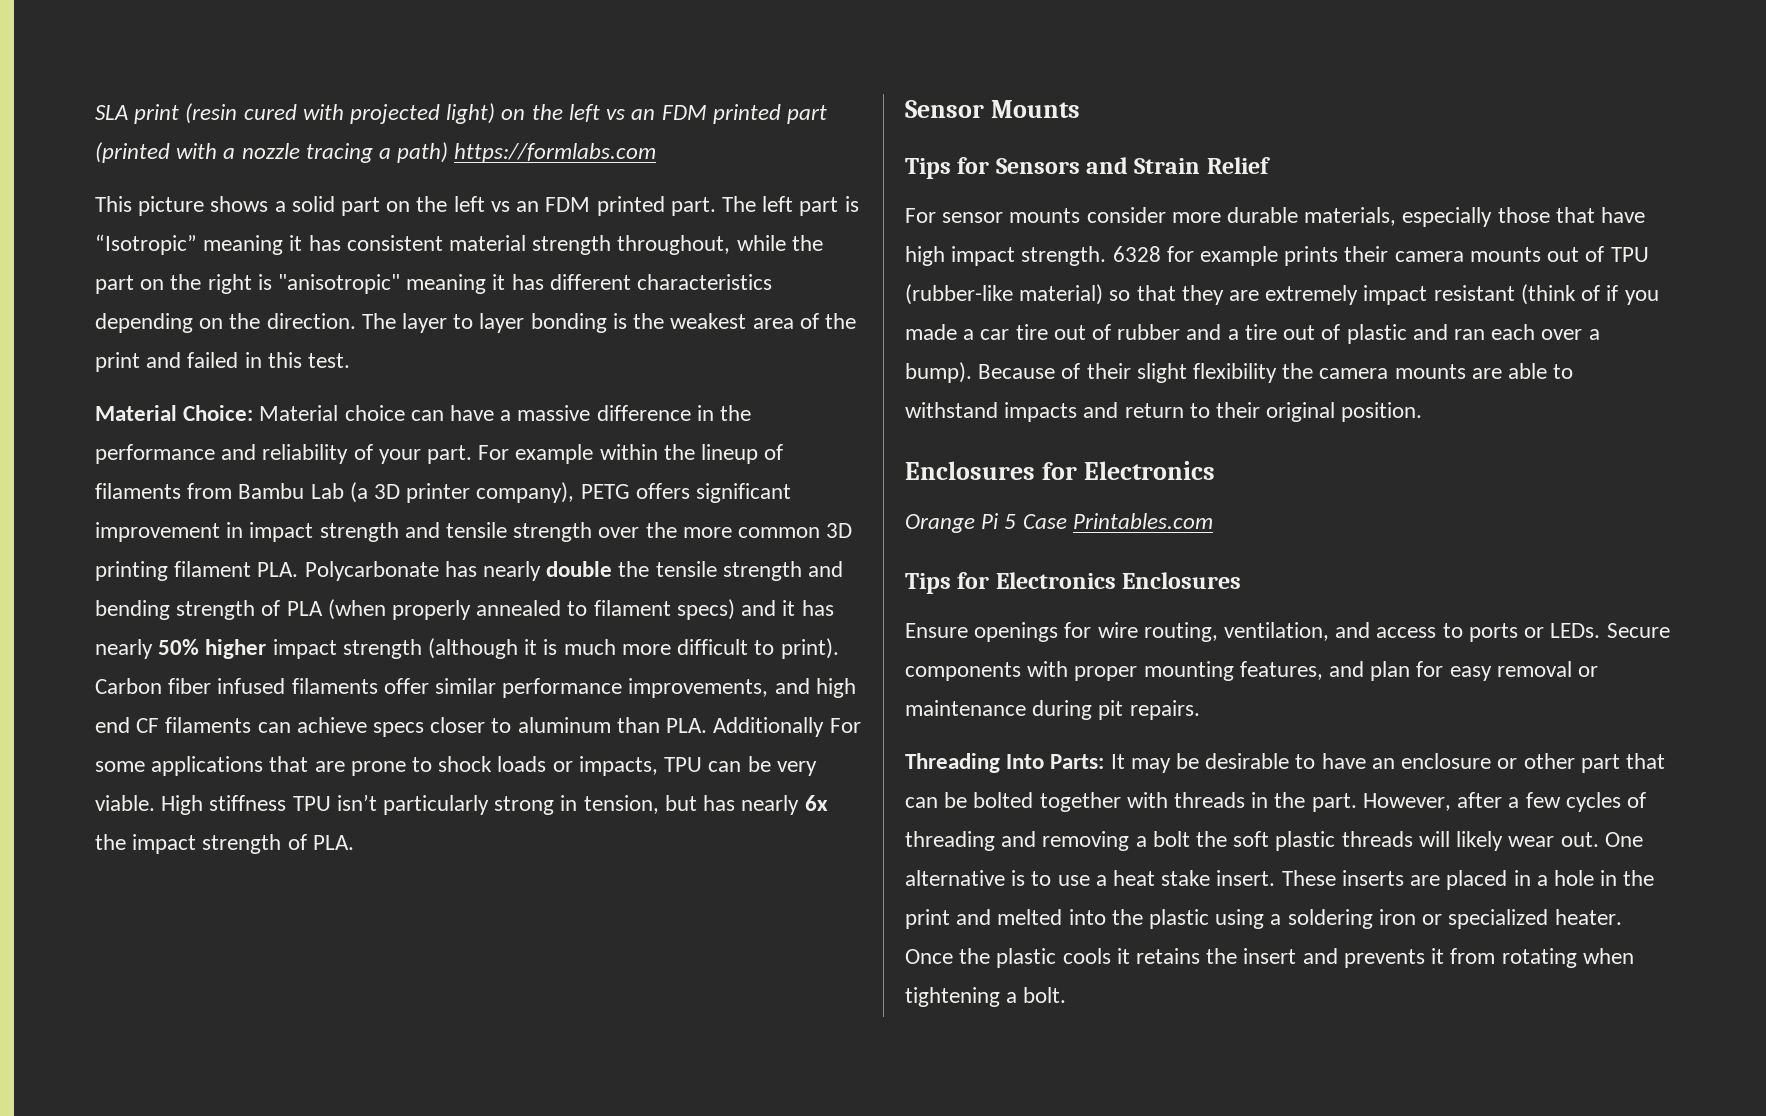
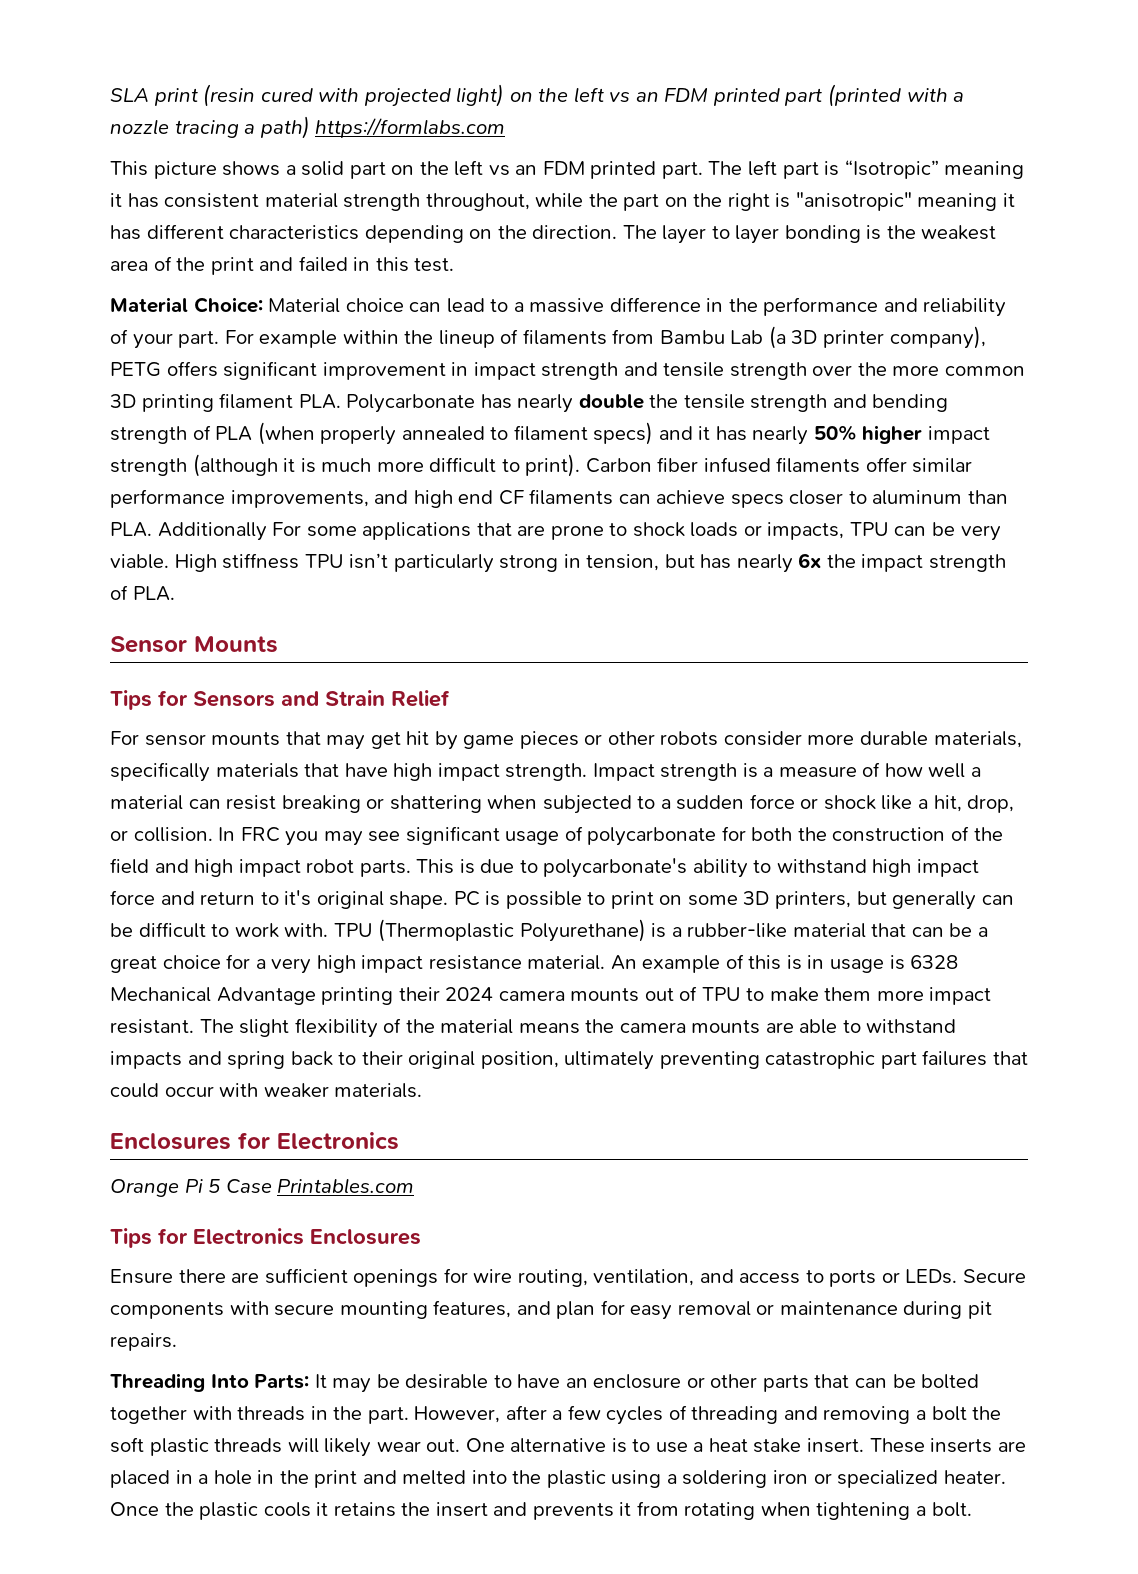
- Material Choice: Material choice can have a massive difference in the performance and reliability of your part.
+ Material Choice: Material choice can lead to a massive difference in the performance and reliability of your part.
- For sensor mounts consider more durable materials, especially those that have high impact strength.
+ For sensor mounts that may get hit by game pieces or other robots consider more durable materials, specifically materials that have high impact strength.
- 6328 for example prints their camera mounts out of TPU (rubber-like material) so that they are extremely impact resistant (think of if you made a car tire out of rubber and a tire out of plastic and ran each over a bump). Because of their slight flexibility the camera mounts are able to withstand impacts and return to their original position.
+ Impact strength is a measure of how well a material can resist breaking or shattering when subjected to a sudden force or shock like a hit, drop, or collision. In FRC you may see significant usage of polycarbonate for both the construction of the field and high impact robot parts. This is due to polycarbonate's ability to withstand high impact force and return to it's original shape. PC is possible to print on some 3D printers, but generally can be difficult to work with. TPU (Thermoplastic Polyurethane) is a rubber-like material that can be a great choice for a very high impact resistance material. An example of this is in usage is 6328 Mechanical Advantage printing their 2024 camera mounts out of TPU to make them more impact resistant. The slight flexibility of the material means the camera mounts are able to withstand impacts and spring back to their original position, ultimately preventing catastrophic part failures that could occur with weaker materials.
- Ensure openings for wire routing, ventilation, and access to ports or LEDs.
+ Ensure there are sufficient openings for wire routing, ventilation, and access to ports or LEDs.
- Secure components with proper mounting features, and plan for easy removal or maintenance during pit repairs.
+ Secure components with secure mounting features, and plan for easy removal or maintenance during pit repairs.
- Threading Into Parts: It may be desirable to have an enclosure or other part that can be bolted together with threads in the part.
+ Threading Into Parts: It may be desirable to have an enclosure or other parts that can be bolted together with threads in the part.

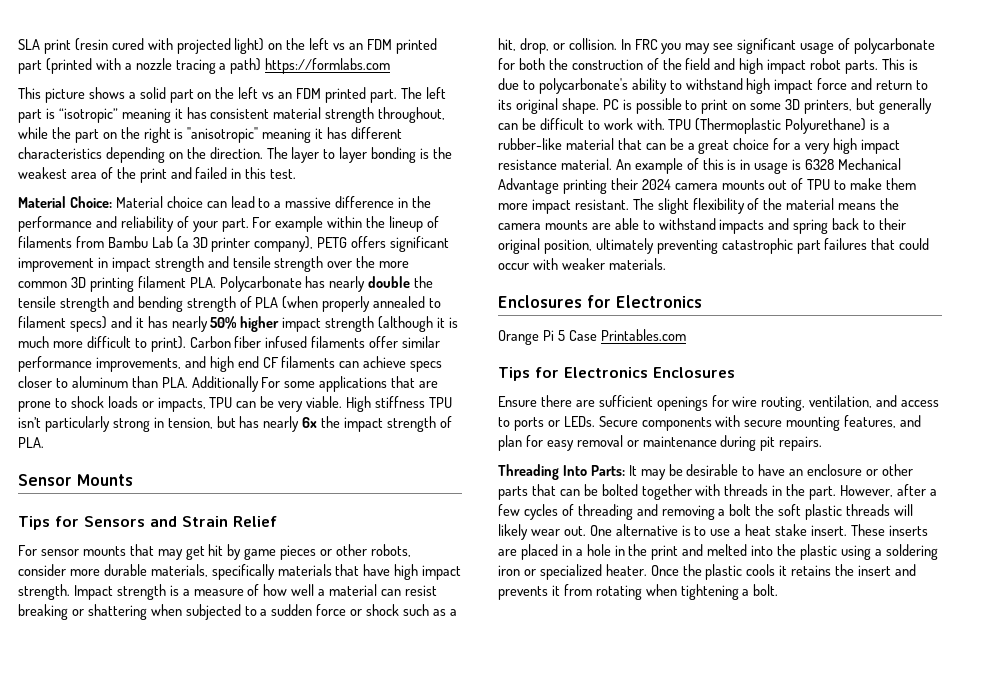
- The left part is “Isotropic” meaning it has consistent material strength throughout, while the part on the right is "anisotropic" meaning it has different characteristics depending on the direction.
+ The left part is “isotropic” meaning it has consistent material strength throughout, while the part on the right is "anisotropic" meaning it has different characteristics depending on the direction.
- For sensor mounts that may get hit by game pieces or other robots consider more durable materials, specifically materials that have high impact strength.
+ For sensor mounts that may get hit by game pieces or other robots, consider more durable materials, specifically materials that have high impact strength.
- Impact strength is a measure of how well a material can resist breaking or shattering when subjected to a sudden force or shock like a hit, drop, or collision.
+ Impact strength is a measure of how well a material can resist breaking or shattering when subjected to a sudden force or shock such as a hit, drop, or collision.
- This is due to polycarbonate's ability to withstand high impact force and return to it's original shape.
+ This is due to polycarbonate's ability to withstand high impact force and return to its original shape.

